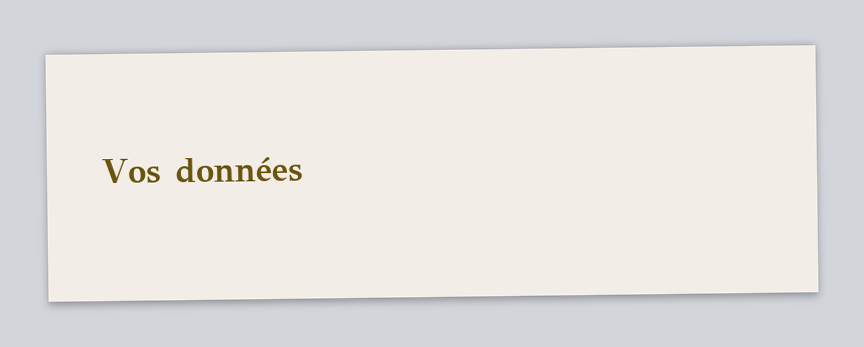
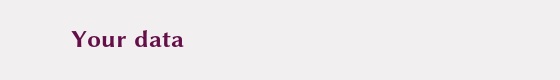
- Vos données
+ Your data

